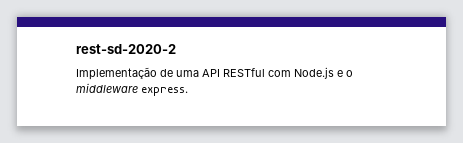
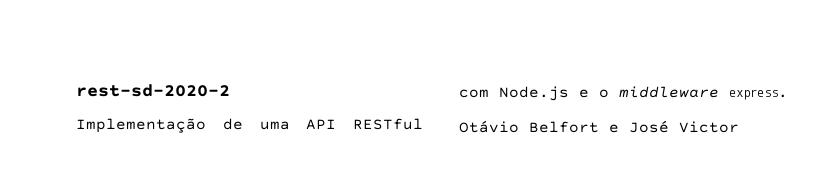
+ Otávio Belfort e José Victor

